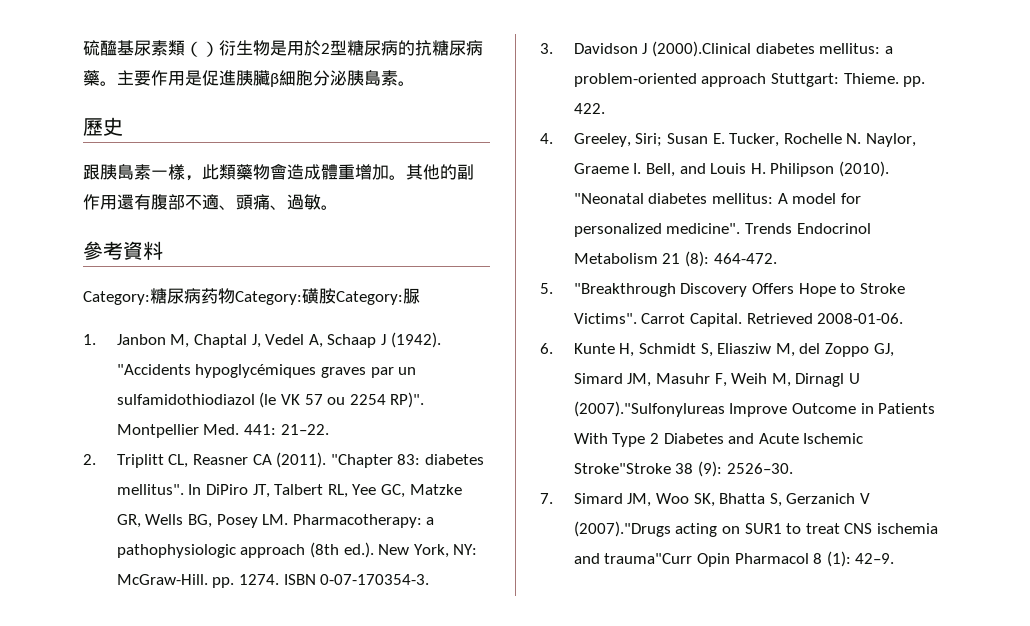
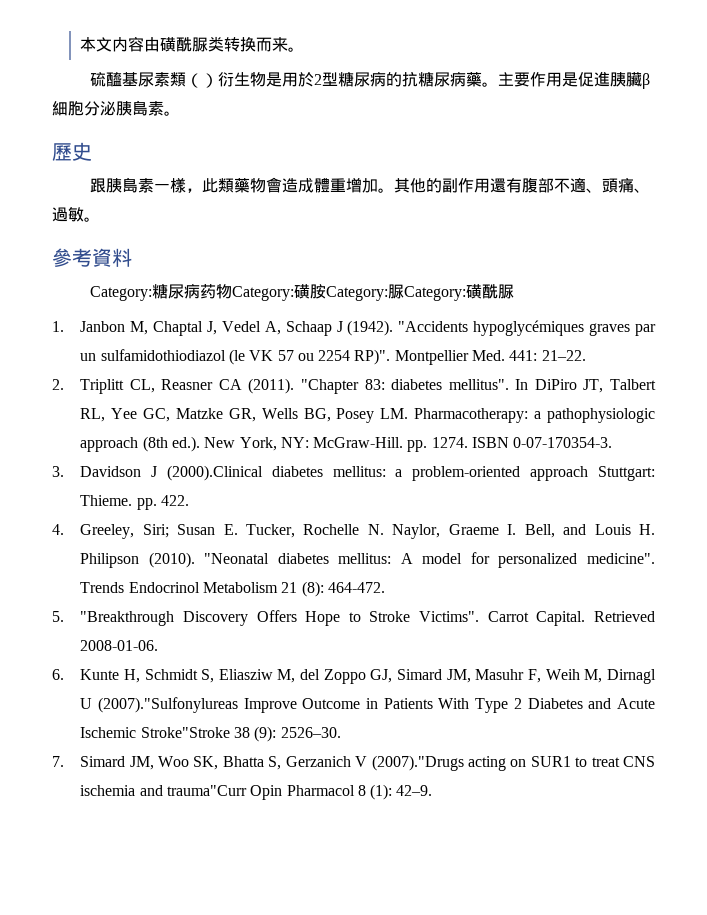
+ 本文内容由磺酰脲类转换而来。
- Category:糖尿病药物Category:磺胺Category:脲
+ Category:糖尿病药物Category:磺胺Category:脲Category:磺酰脲

